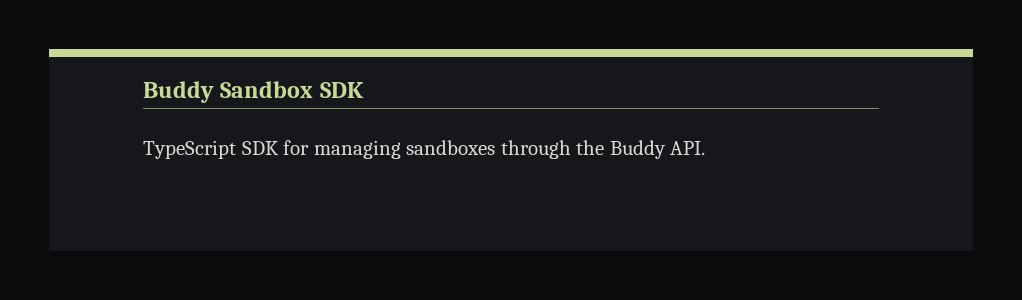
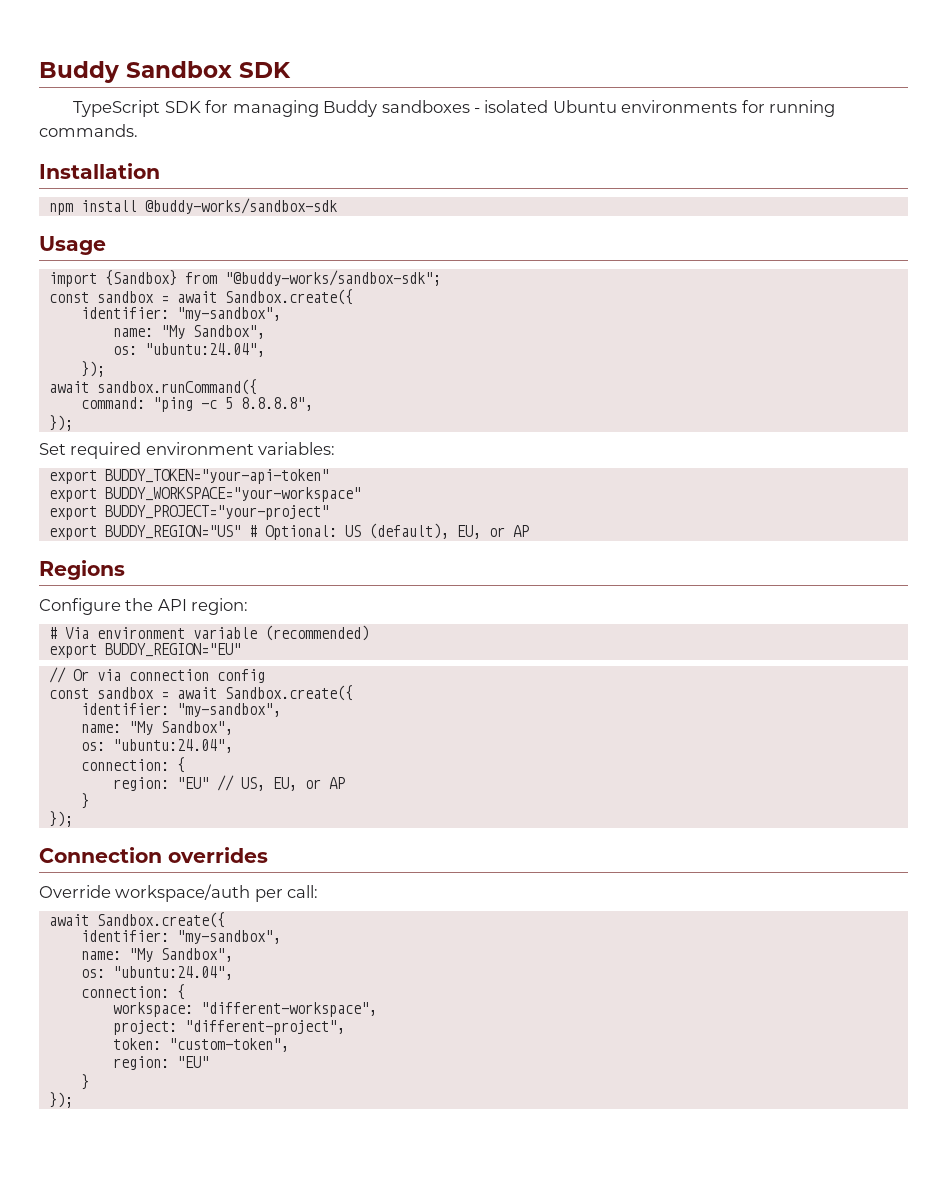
- TypeScript SDK for managing sandboxes through the Buddy API.
+ TypeScript SDK for managing Buddy sandboxes - isolated Ubuntu environments for running commands.
+ Installation
+ npm install @buddy-works/sandbox-sdk
+ Usage
+ import {Sandbox} from "@buddy-works/sandbox-sdk";
+ const sandbox = await Sandbox.create({
+ identifier: "my-sandbox",
+ name: "My Sandbox",
+ os: "ubuntu:24.04",
+ });
+ await sandbox.runCommand({
+ command: "ping -c 5 8.8.8.8",
+ });
+ Set required environment variables:
+ export BUDDY_TOKEN="your-api-token"
+ export BUDDY_WORKSPACE="your-workspace"
+ export BUDDY_PROJECT="your-project"
+ export BUDDY_REGION="US" # Optional: US (default), EU, or AP
+ Regions
+ Configure the API region:
+ # Via environment variable (recommended)
+ export BUDDY_REGION="EU"
+ // Or via connection config
+ const sandbox = await Sandbox.create({
+ identifier: "my-sandbox",
+ name: "My Sandbox",
+ os: "ubuntu:24.04",
+ connection: {
+ region: "EU" // US, EU, or AP
+ }
+ });
+ Connection overrides
+ Override workspace/auth per call:
+ await Sandbox.create({
+ identifier: "my-sandbox",
+ name: "My Sandbox",
+ os: "ubuntu:24.04",
+ connection: {
+ workspace: "different-workspace",
+ project: "different-project",
+ token: "custom-token",
+ region: "EU"
+ }
+ });

